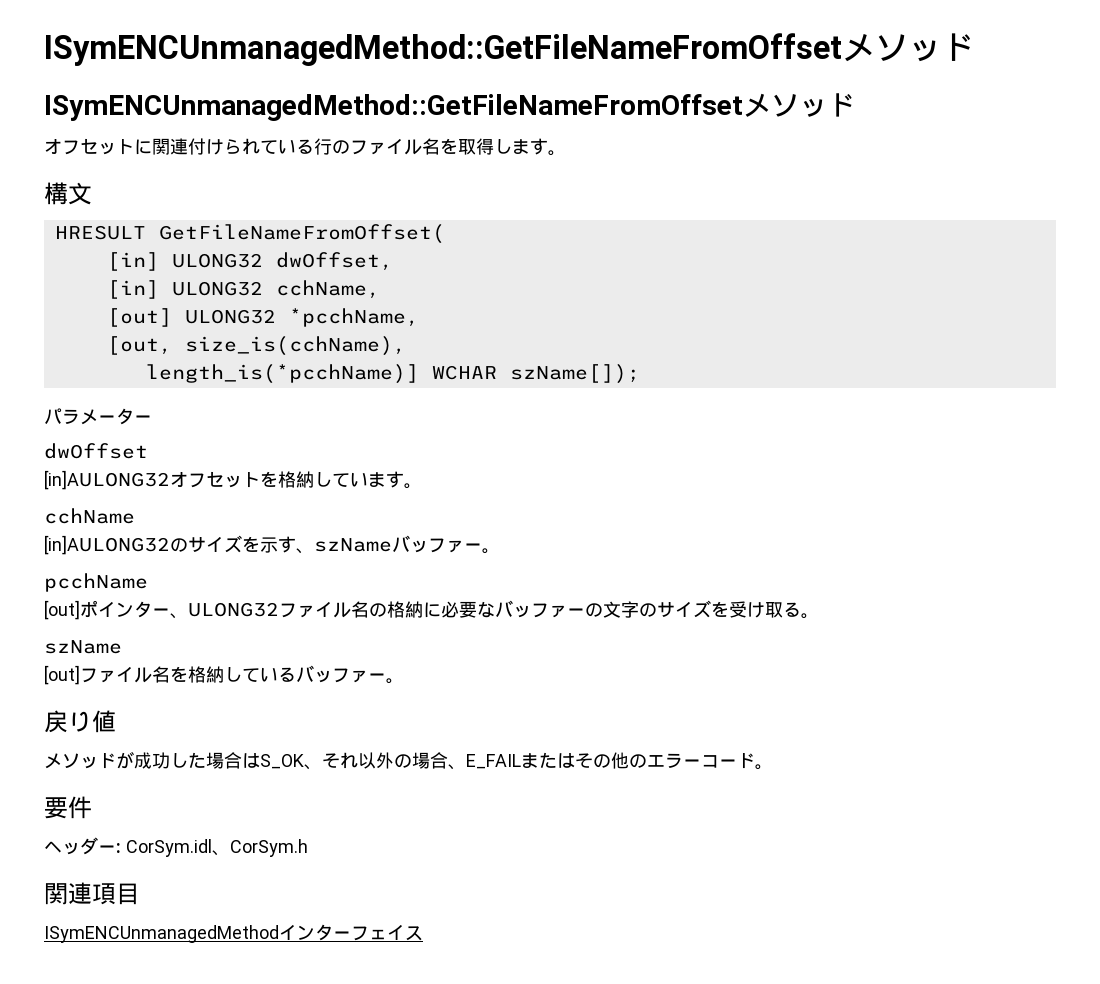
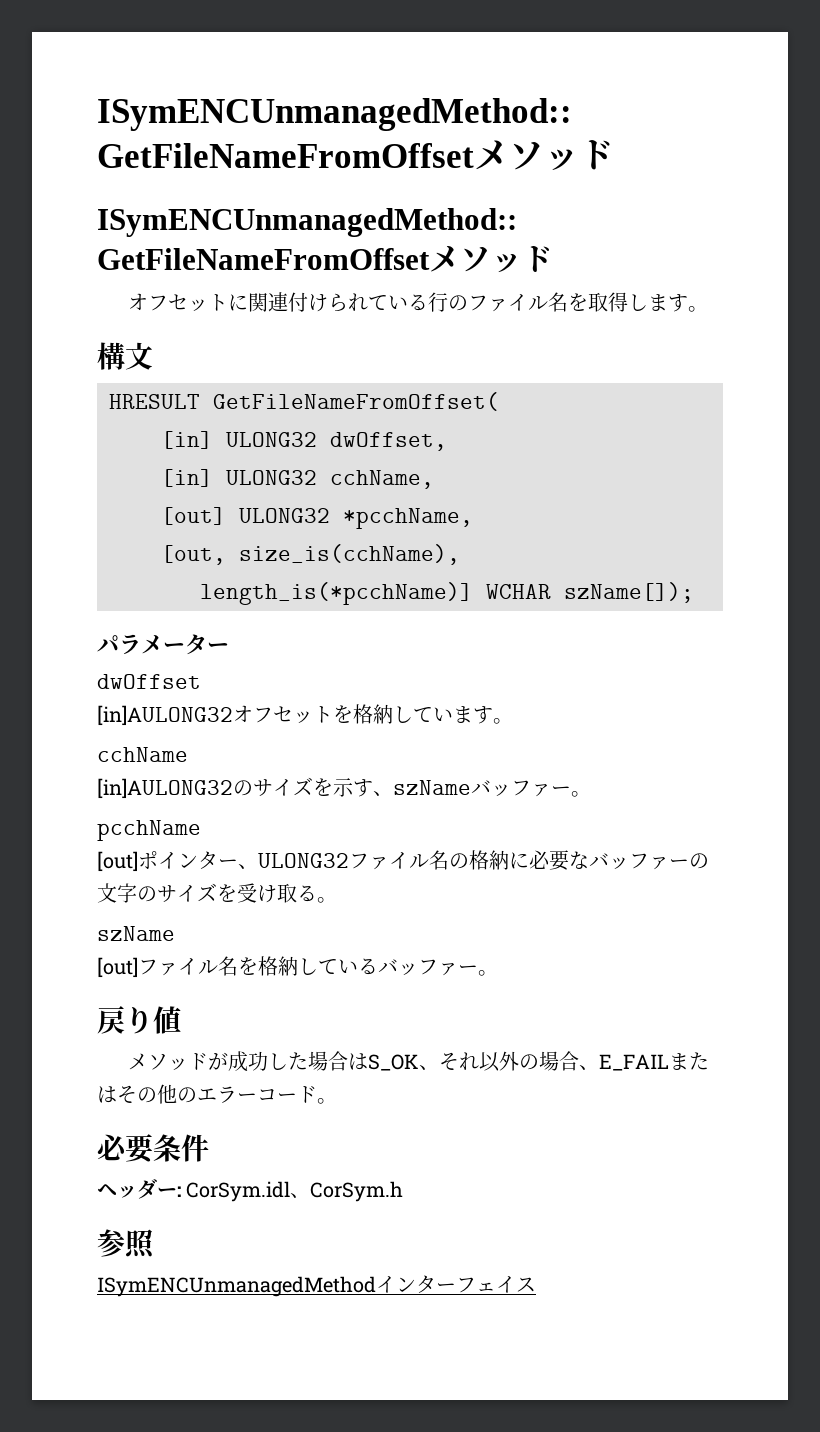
- 要件
+ 必要条件
- 関連項目
+ 参照

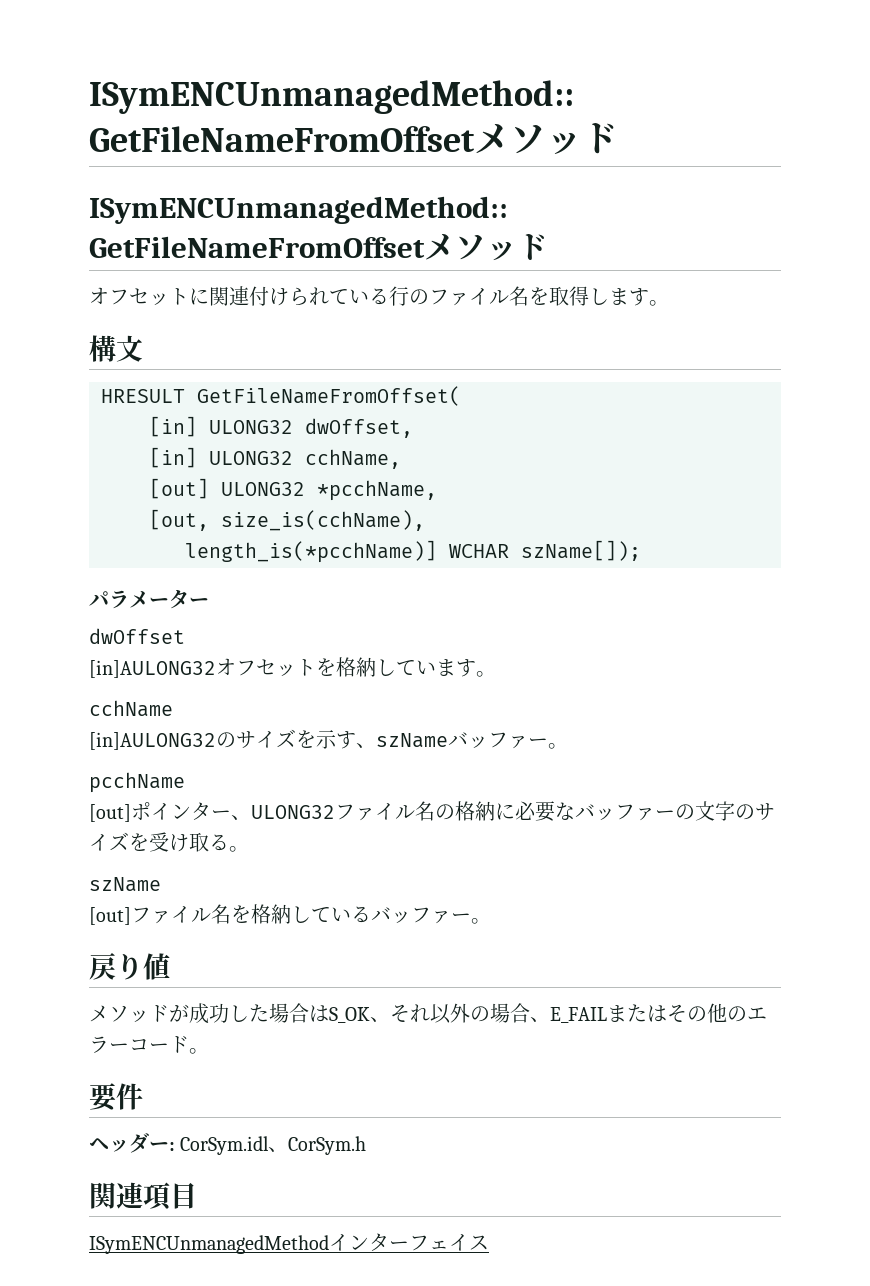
- 必要条件
+ 要件
- 参照
+ 関連項目

